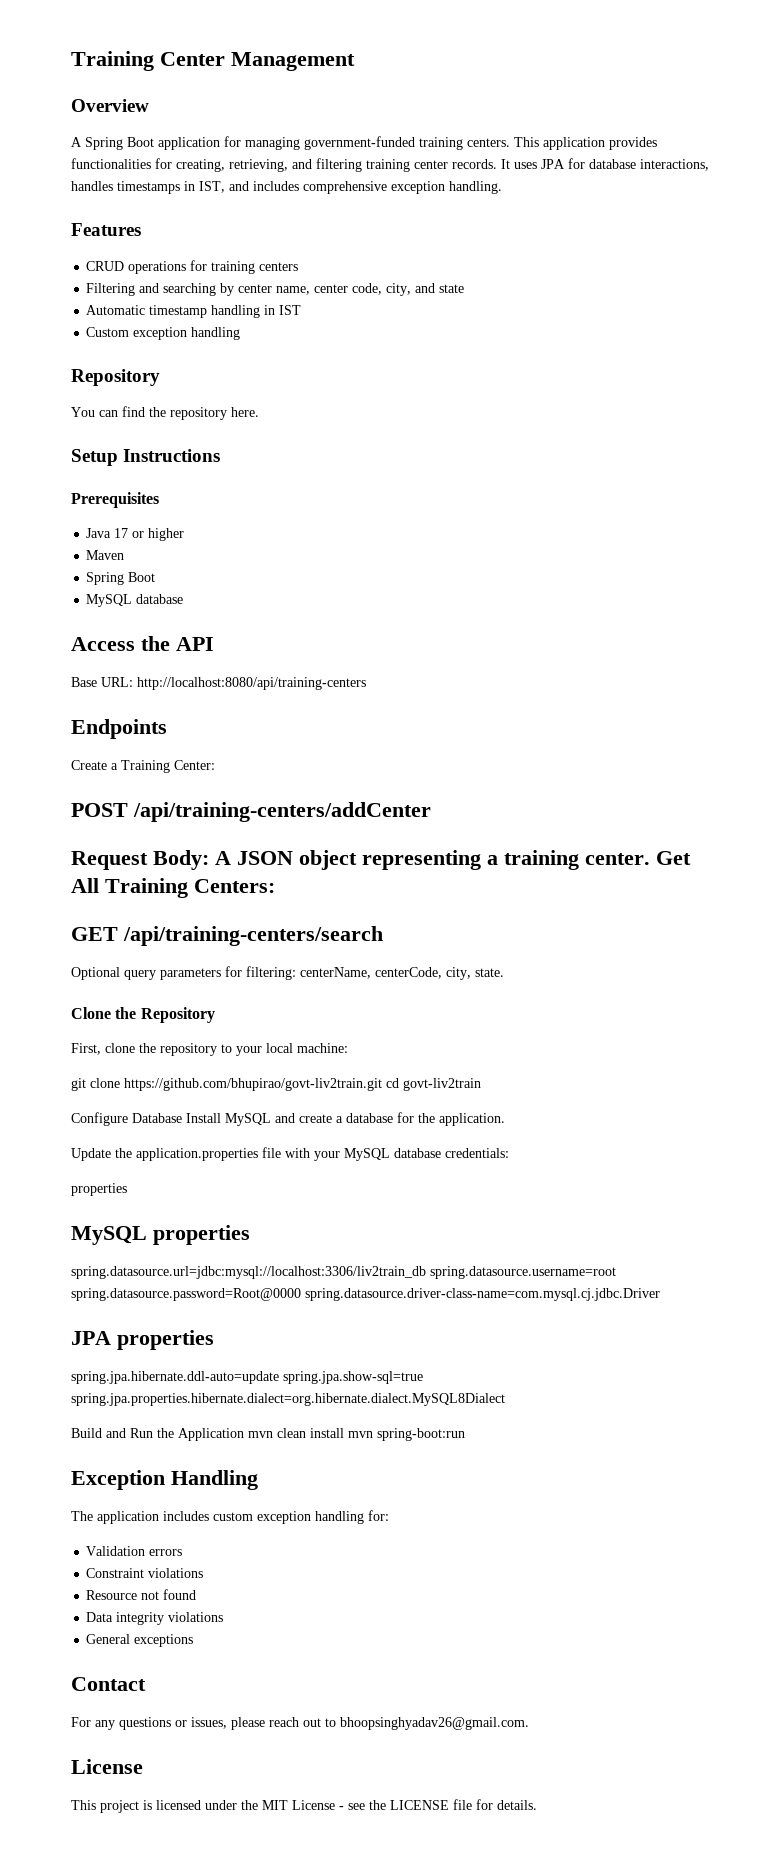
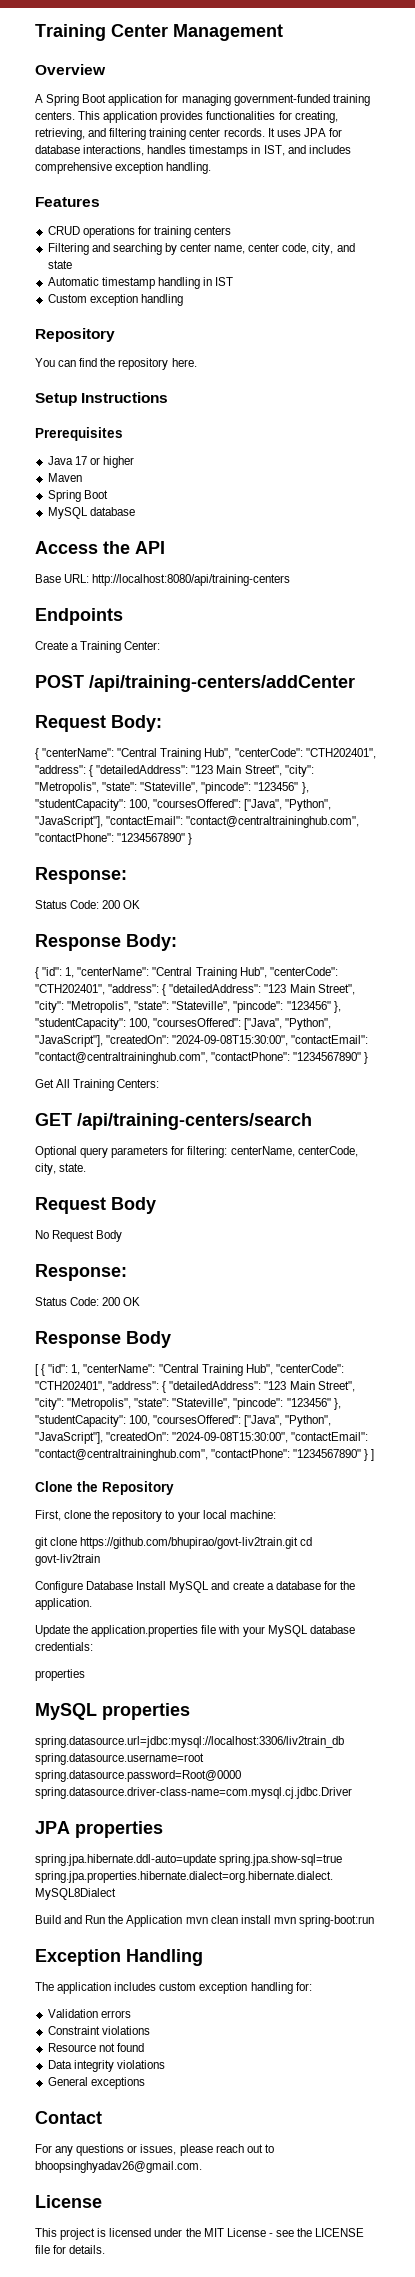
- Request Body: A JSON object representing a training center. Get All Training Centers:
+ Request Body:
+ { "centerName": "Central Training Hub", "centerCode": "CTH202401", "address": { "detailedAddress": "123 Main Street", "city": "Metropolis", "state": "Stateville", "pincode": "123456" }, "studentCapacity": 100, "coursesOffered": ["Java", "Python", "JavaScript"], "contactEmail": "contact@centraltraininghub.com", "contactPhone": "1234567890" }
+ Response:
+ Status Code: 200 OK
+ Response Body:
+ { "id": 1, "centerName": "Central Training Hub", "centerCode": "CTH202401", "address": { "detailedAddress": "123 Main Street", "city": "Metropolis", "state": "Stateville", "pincode": "123456" }, "studentCapacity": 100, "coursesOffered": ["Java", "Python", "JavaScript"], "createdOn": "2024-09-08T15:30:00", "contactEmail": "contact@centraltraininghub.com", "contactPhone": "1234567890" }
+ Get All Training Centers:
  Optional query parameters for filtering: centerName, centerCode, city, state.
+ Request Body
+ No Request Body
+ Response:
+ Status Code: 200 OK
+ Response Body
+ [ { "id": 1, "centerName": "Central Training Hub", "centerCode": "CTH202401", "address": { "detailedAddress": "123 Main Street", "city": "Metropolis", "state": "Stateville", "pincode": "123456" }, "studentCapacity": 100, "coursesOffered": ["Java", "Python", "JavaScript"], "createdOn": "2024-09-08T15:30:00", "contactEmail": "contact@centraltraininghub.com", "contactPhone": "1234567890" } ]

